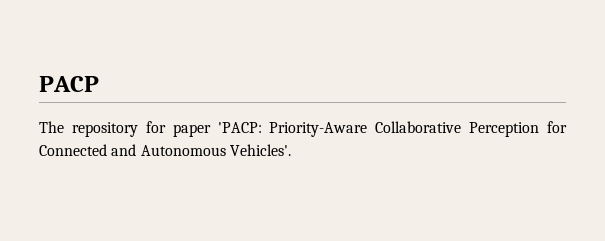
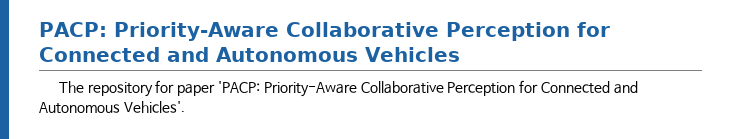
- PACP
+ PACP: Priority-Aware Collaborative Perception for Connected and Autonomous Vehicles

